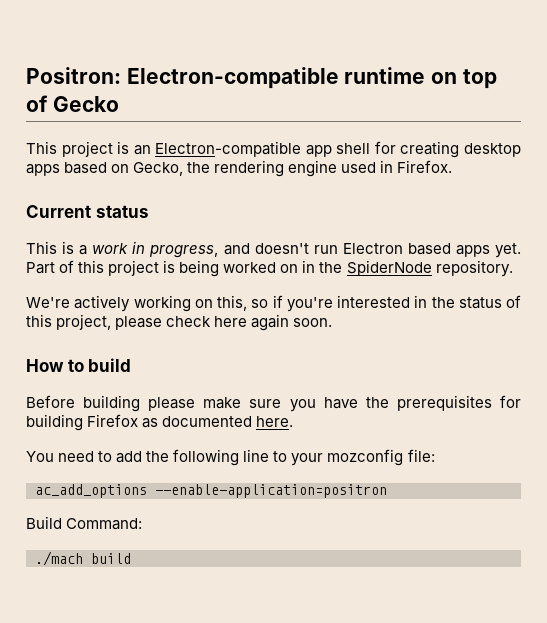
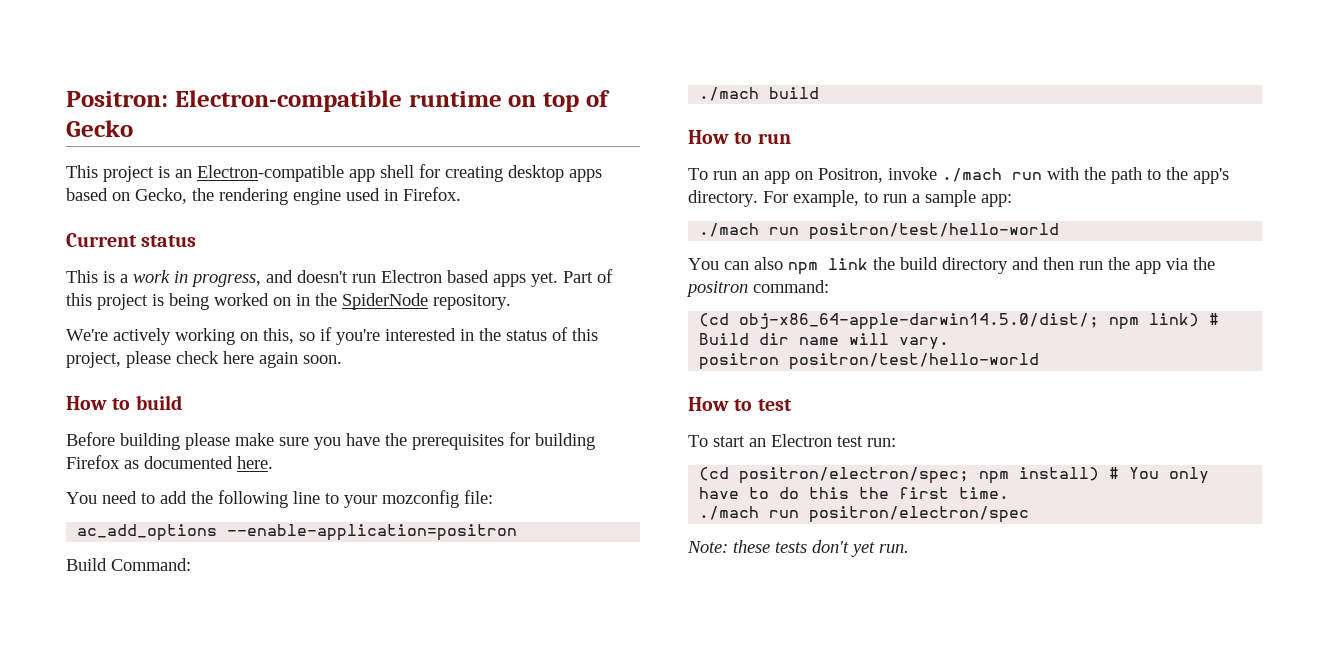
+ How to run
+ To run an app on Positron, invoke ./mach run with the path to the app's directory. For example, to run a sample app:
+ ./mach run positron/test/hello-world
+ You can also npm link the build directory and then run the app via the positron command:
+ (cd obj-x86_64-apple-darwin14.5.0/dist/; npm link) # Build dir name will vary.
+ positron positron/test/hello-world
+ How to test
+ To start an Electron test run:
+ (cd positron/electron/spec; npm install) # You only have to do this the first time.
+ ./mach run positron/electron/spec
+ Note: these tests don't yet run.

